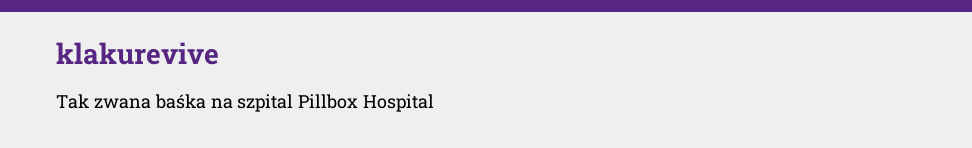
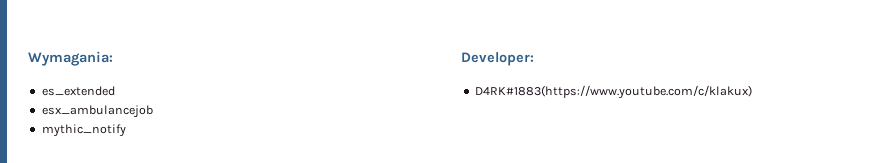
- klakurevive
- Tak zwana baśka na szpital Pillbox Hospital
+ Wymagania:
+ es_extended
+ esx_ambulancejob
+ mythic_notify
+ Developer:
+ D4RK#1883(https://www.youtube.com/c/klakux)

